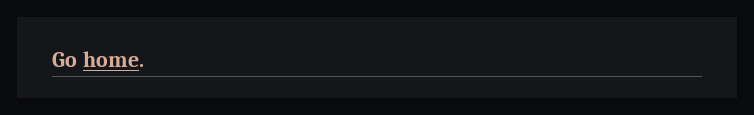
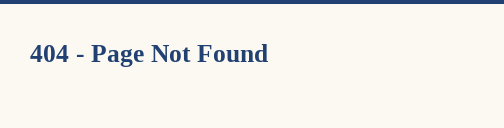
- Go home.
+ 404 - Page Not Found

